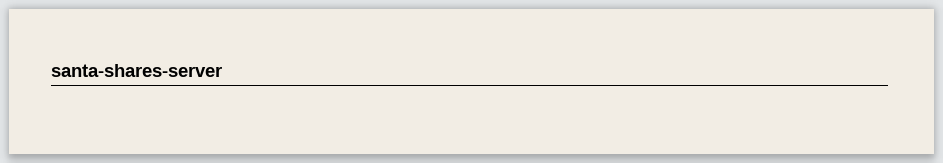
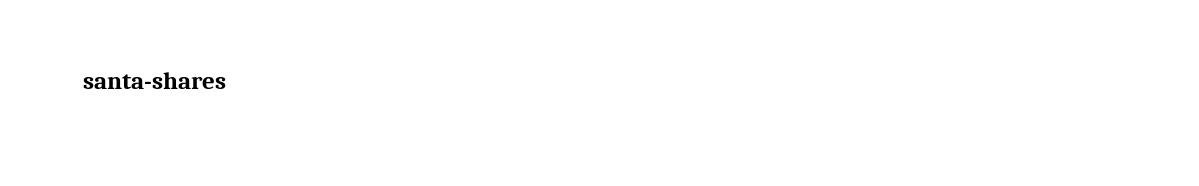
- santa-shares-server
+ santa-shares

